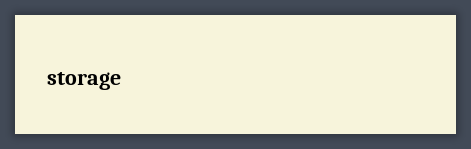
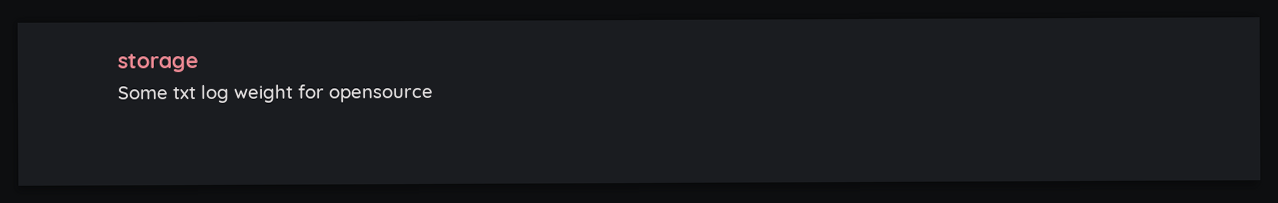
+ Some txt log weight for opensource

